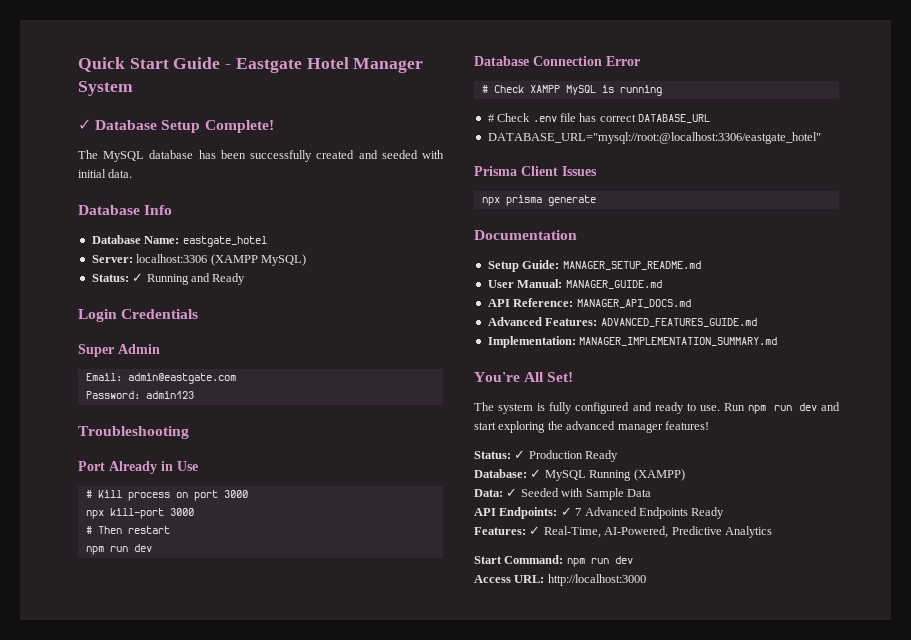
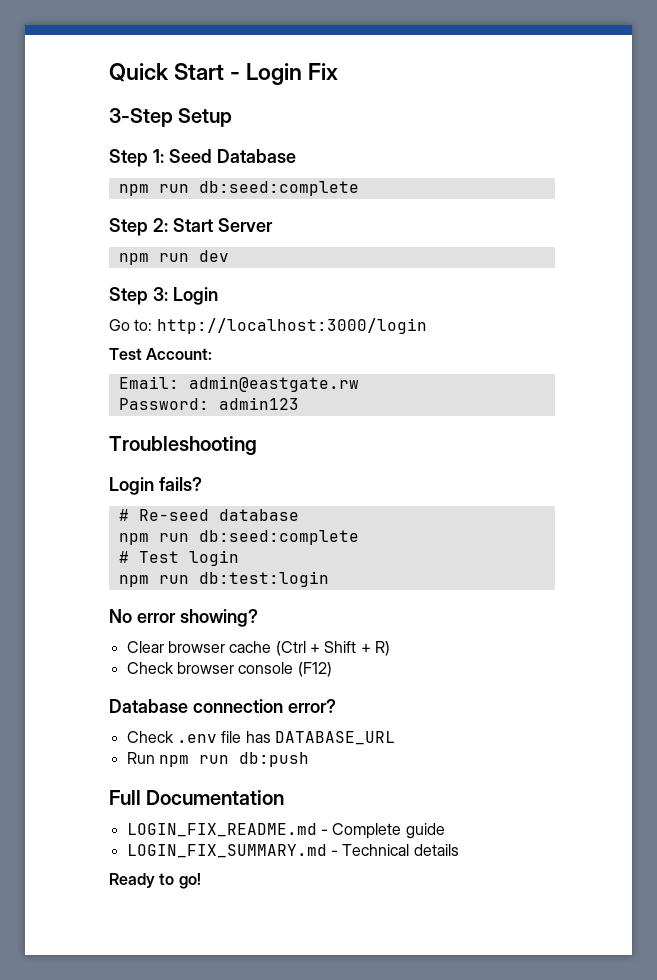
- Quick Start Guide - Eastgate Hotel Manager System
- ✓ Database Setup Complete!
- The MySQL database has been successfully created and seeded with initial data.
- Database Info
- Database Name: eastgate_hotel
- Server: localhost:3306 (XAMPP MySQL)
- Status: ✓ Running and Ready
- Login Credentials
- Super Admin
+ Quick Start - Login Fix
+ 3-Step Setup
+ Step 1: Seed Database
+ npm run db:seed:complete
+ Step 2: Start Server
+ npm run dev
+ Step 3: Login
+ Go to: http://localhost:3000/login
+ Test Account:
- Email: admin@eastgate.com
+ Email: admin@eastgate.rw
- Port Already in Use
- # Kill process on port 3000
- npx kill-port 3000
- # Then restart
- npm run dev
- Database Connection Error
- # Check XAMPP MySQL is running
- # Check .env file has correct DATABASE_URL
+ Login fails?
+ # Re-seed database
+ npm run db:seed:complete
+ # Test login
+ npm run db:test:login
+ No error showing?
+ Clear browser cache (Ctrl + Shift + R)
+ Check browser console (F12)
+ Database connection error?
+ Check .env file has DATABASE_URL
- DATABASE_URL="mysql://root:@localhost:3306/eastgate_hotel"
- Prisma Client Issues
- npx prisma generate
- Documentation
- Setup Guide: MANAGER_SETUP_README.md
- User Manual: MANAGER_GUIDE.md
- API Reference: MANAGER_API_DOCS.md
- Advanced Features: ADVANCED_FEATURES_GUIDE.md
- Implementation: MANAGER_IMPLEMENTATION_SUMMARY.md
- You're All Set!
- The system is fully configured and ready to use. Run npm run dev and start exploring the advanced manager features!
- Status: ✓ Production Ready
- Database: ✓ MySQL Running (XAMPP)
- Data: ✓ Seeded with Sample Data
- API Endpoints: ✓ 7 Advanced Endpoints Ready
- Features: ✓ Real-Time, AI-Powered, Predictive Analytics
- Start Command: npm run dev
- Access URL: http://localhost:3000
+ Run npm run db:push
+ Full Documentation
+ LOGIN_FIX_README.md - Complete guide
+ LOGIN_FIX_SUMMARY.md - Technical details
+ Ready to go!

